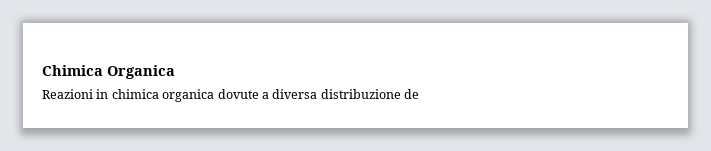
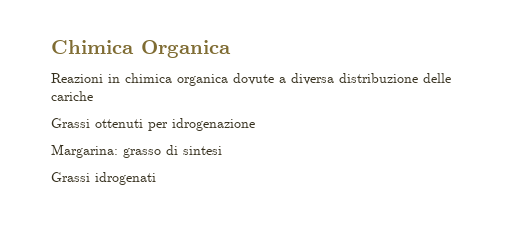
- Reazioni in chimica organica dovute a diversa distribuzione de
+ Reazioni in chimica organica dovute a diversa distribuzione delle cariche
+ Grassi ottenuti per idrogenazione
+ Margarina: grasso di sintesi
+ Grassi idrogenati

